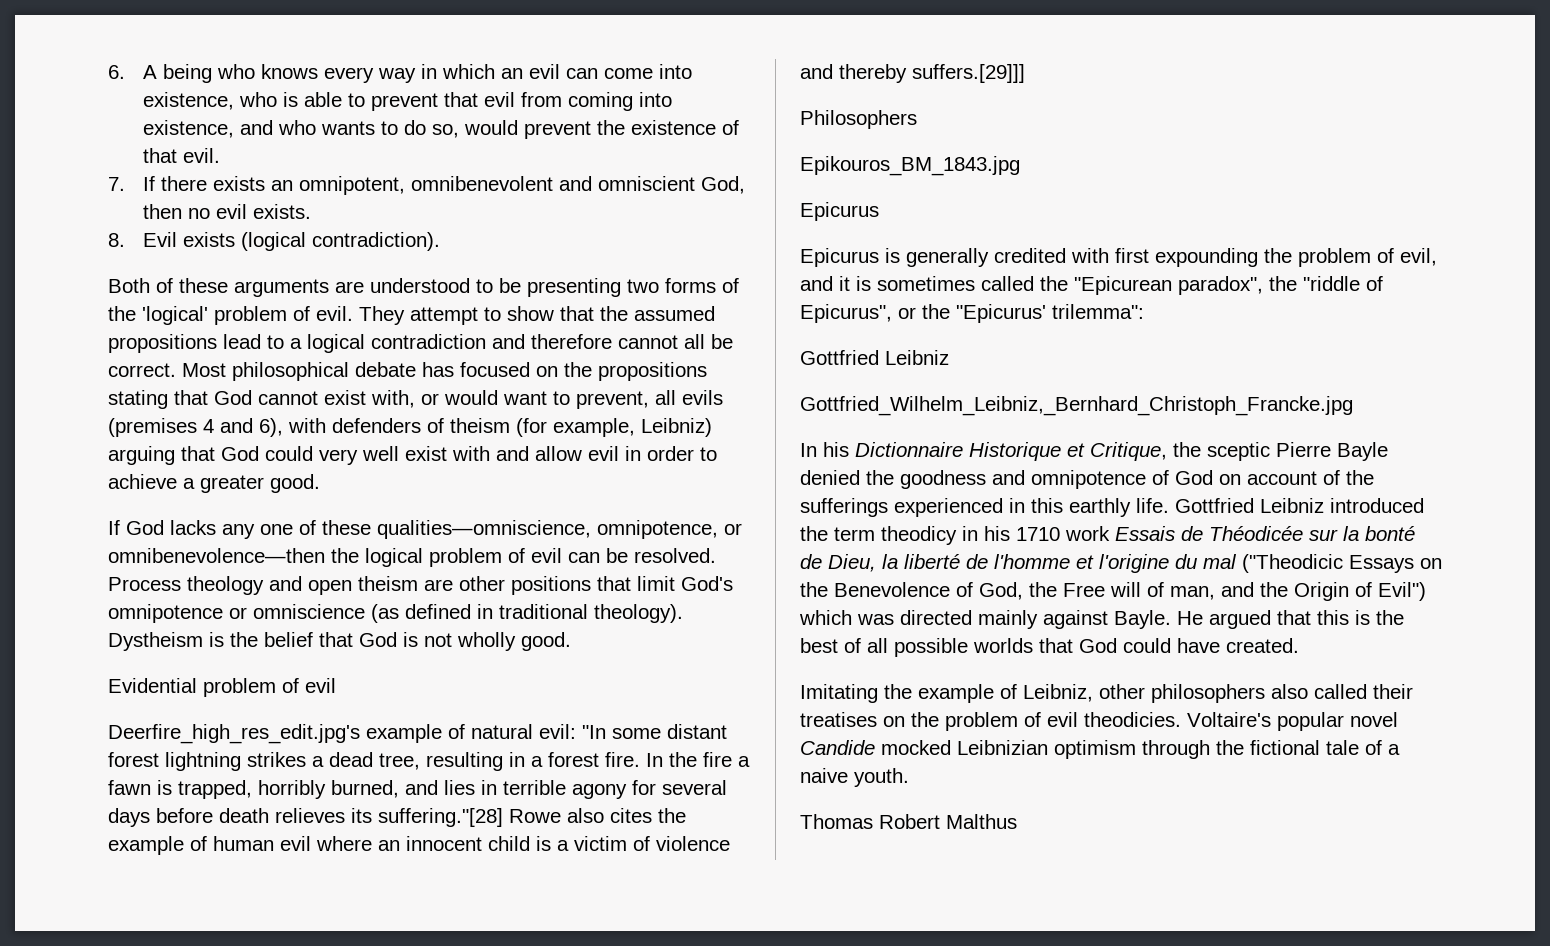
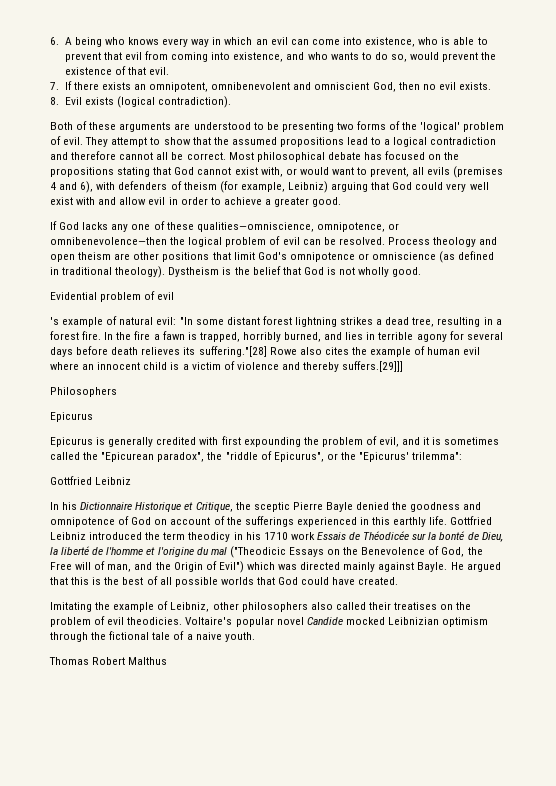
- Deerfire_high_res_edit.jpg's example of natural evil: "In some distant forest lightning strikes a dead tree, resulting in a forest fire.
+ 's example of natural evil: "In some distant forest lightning strikes a dead tree, resulting in a forest fire.
- Epikouros_BM_1843.jpg
- Gottfried_Wilhelm_Leibniz,_Bernhard_Christoph_Francke.jpg

